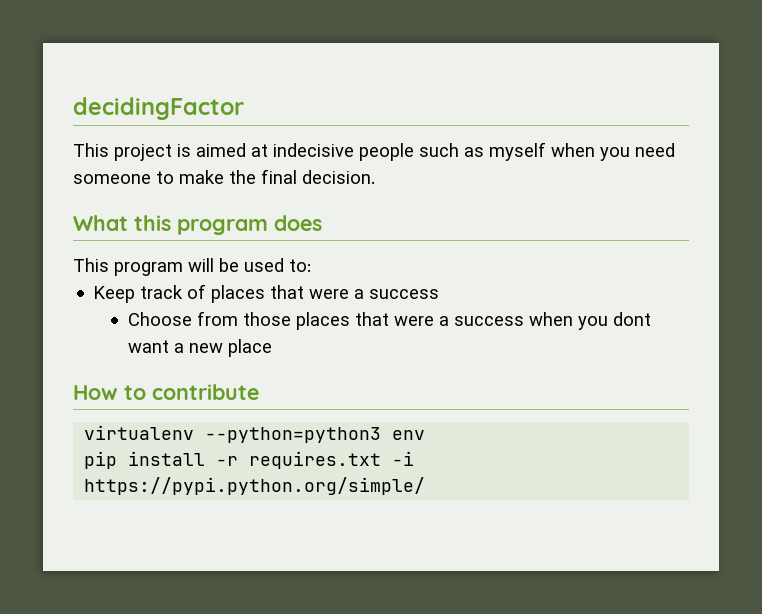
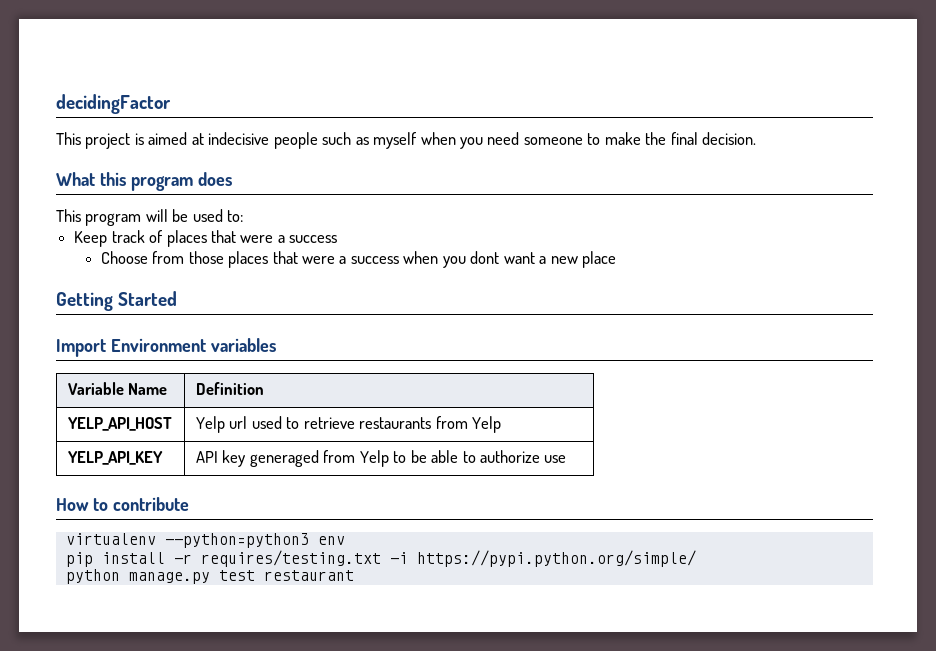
+ Getting Started
+ Import Environment variables
+ Variable Name | Definition
+ YELP_API_HOST | Yelp url used to retrieve restaurants from Yelp
+ YELP_API_KEY | API key generaged from Yelp to be able to authorize use
- pip install -r requires.txt -i https://pypi.python.org/simple/
+ pip install -r requires/testing.txt -i https://pypi.python.org/simple/
+ python manage.py test restaurant

